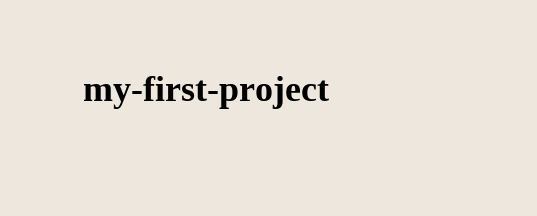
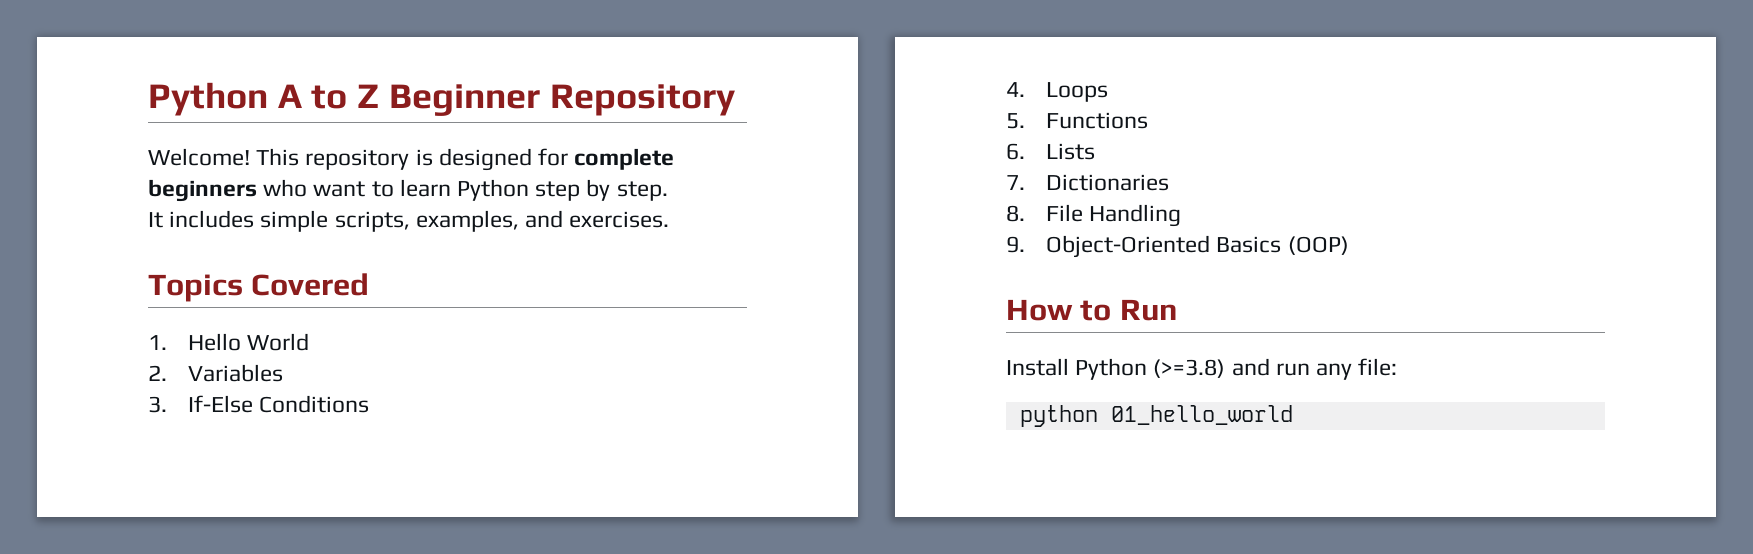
- my-first-project
+ Python A to Z Beginner Repository
+ Welcome! This repository is designed for complete beginners who want to learn Python step by step.
+ It includes simple scripts, examples, and exercises.
+ Topics Covered
+ 1. Hello World
+ 2. Variables
+ 3. If-Else Conditions
+ 4. Loops
+ 5. Functions
+ 6. Lists
+ 7. Dictionaries
+ 8. File Handling
+ 9. Object-Oriented Basics (OOP)
+ How to Run
+ Install Python (>=3.8) and run any file:
+ python 01_hello_world

